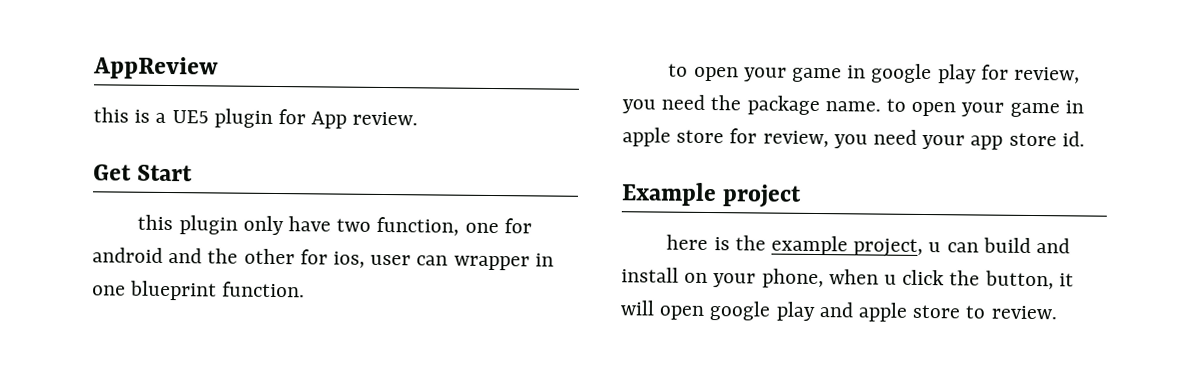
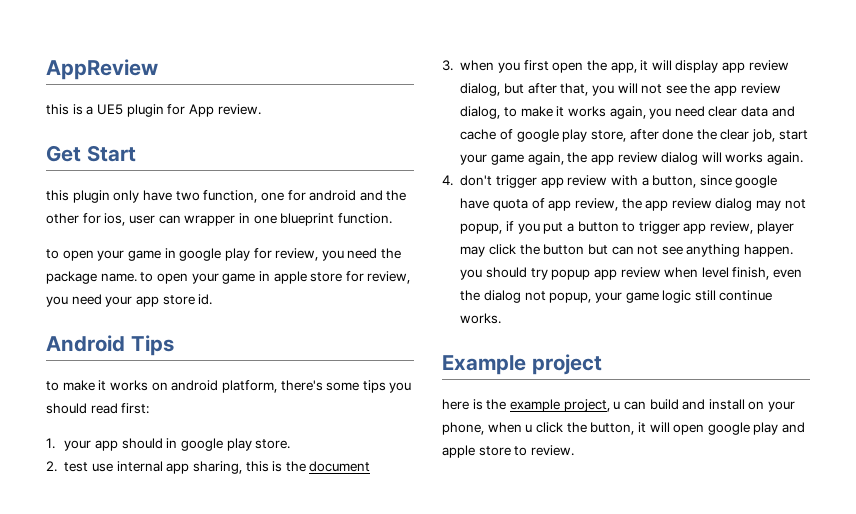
+ Android Tips
+ to make it works on android platform, there's some tips you should read first:
+ 1. your app should in google play store.
+ 2. test use internal app sharing, this is the document
+ 3. when you first open the app, it will display app review dialog, but after that, you will not see the app review dialog, to make it works again, you need clear data and cache of google play store, after done the clear job, start your game again, the app review dialog will works again.
+ 4. don't trigger app review with a button, since google have quota of app review, the app review dialog may not popup, if you put a button to trigger app review, player may click the button but can not see anything happen. you should try popup app review when level finish, even the dialog not popup, your game logic still continue works.

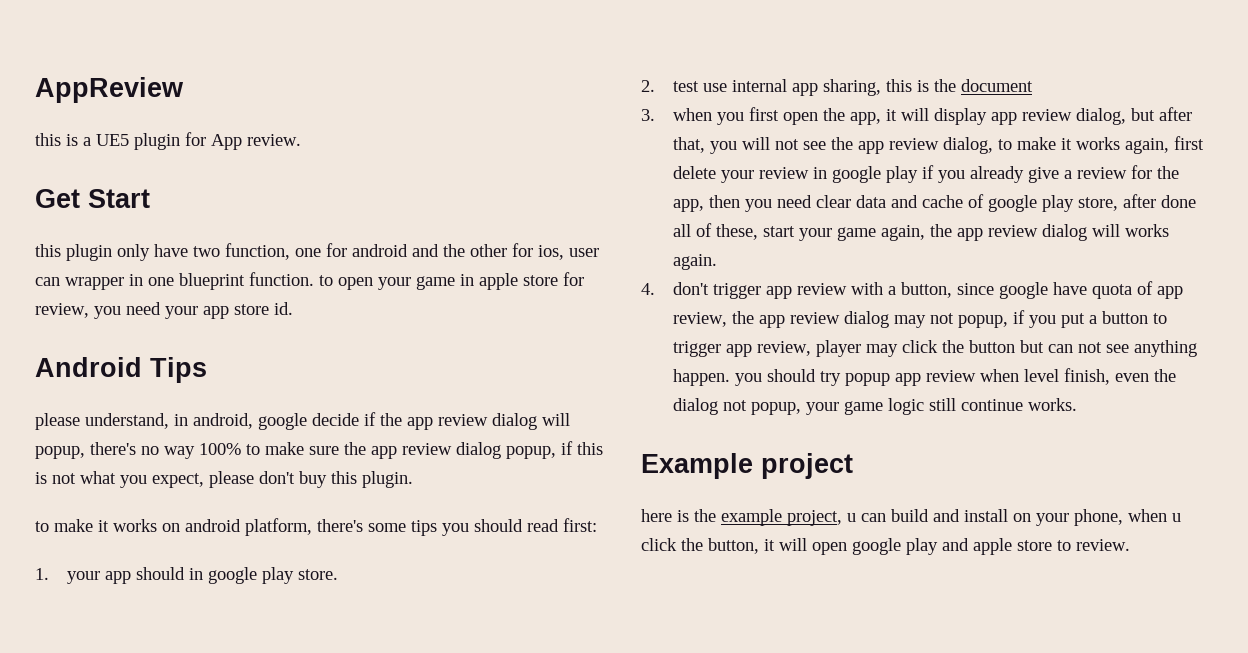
- this plugin only have two function, one for android and the other for ios, user can wrapper in one blueprint function.
- to open your game in google play for review, you need the package name. to open your game in apple store for review, you need your app store id.
+ this plugin only have two function, one for android and the other for ios, user can wrapper in one blueprint function. to open your game in apple store for review, you need your app store id.
+ please understand, in android, google decide if the app review dialog will popup, there's no way 100% to make sure the app review dialog popup, if this is not what you expect, please don't buy this plugin.
- 3. when you first open the app, it will display app review dialog, but after that, you will not see the app review dialog, to make it works again, you need clear data and cache of google play store, after done the clear job, start your game again, the app review dialog will works again.
+ 3. when you first open the app, it will display app review dialog, but after that, you will not see the app review dialog, to make it works again, first delete your review in google play if you already give a review for the app, then you need clear data and cache of google play store, after done all of these, start your game again, the app review dialog will works again.

